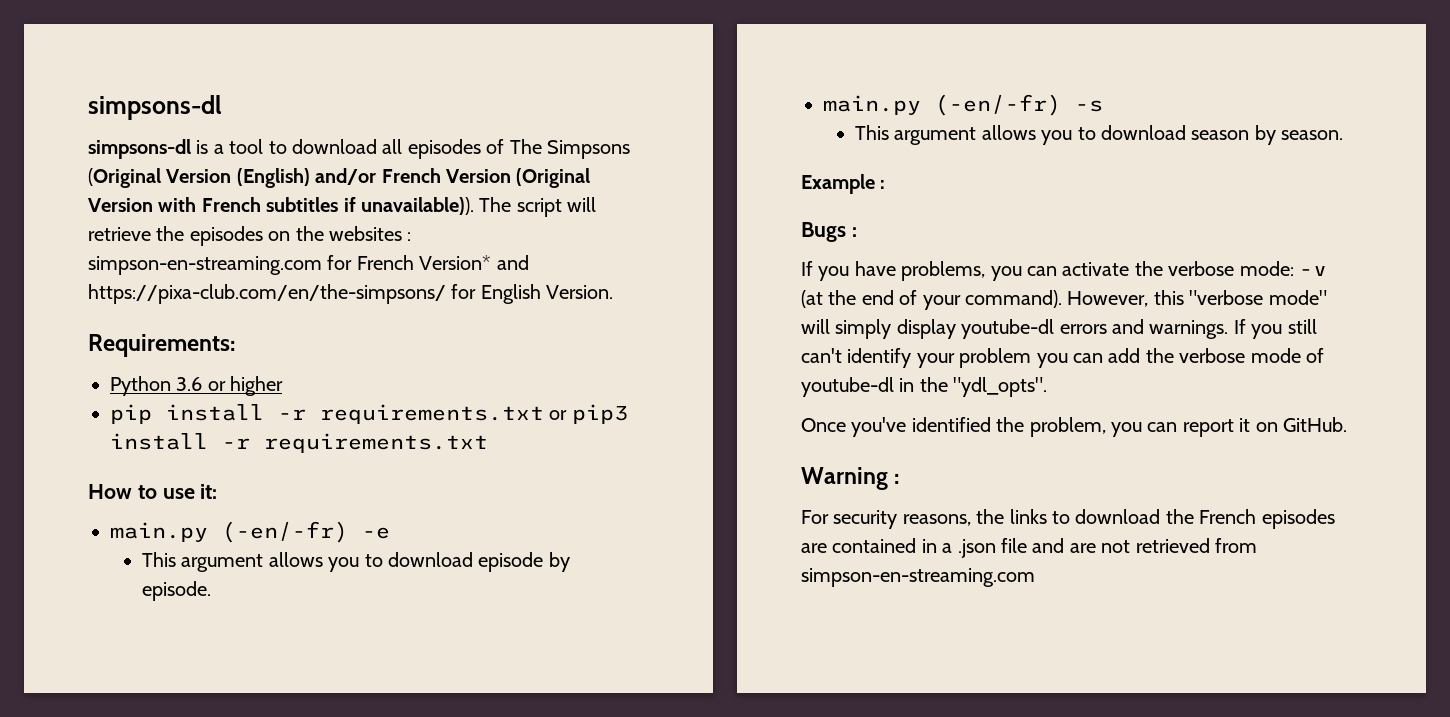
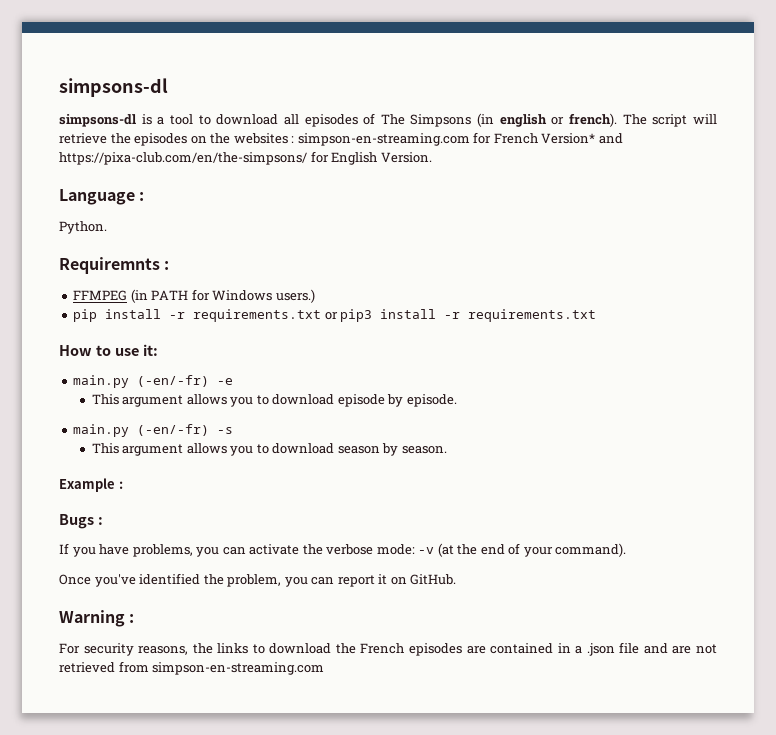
- simpsons-dl is a tool to download all episodes of The Simpsons (Original Version (English) and/or French Version (Original Version with French subtitles if unavailable)).
+ simpsons-dl is a tool to download all episodes of The Simpsons (in english or french).
- Requirements:
- Python 3.6 or higher
+ Language :
+ Python.
+ Requiremnts :
+ FFMPEG (in PATH for Windows users.)
- However, this "verbose mode" will simply display youtube-dl errors and warnings. If you still can't identify your problem you can add the verbose mode of youtube-dl in the "ydl_opts".

